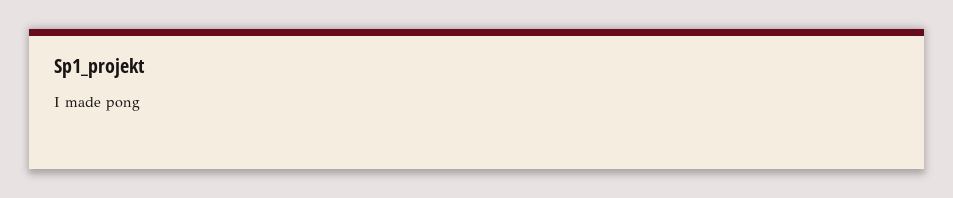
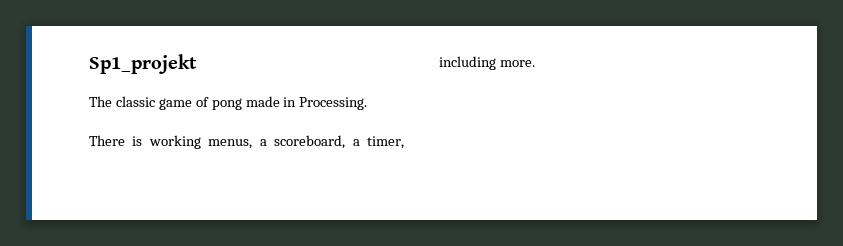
- I made pong
+ The classic game of pong made in Processing.
+ There is working menus, a scoreboard, a timer, including more.

